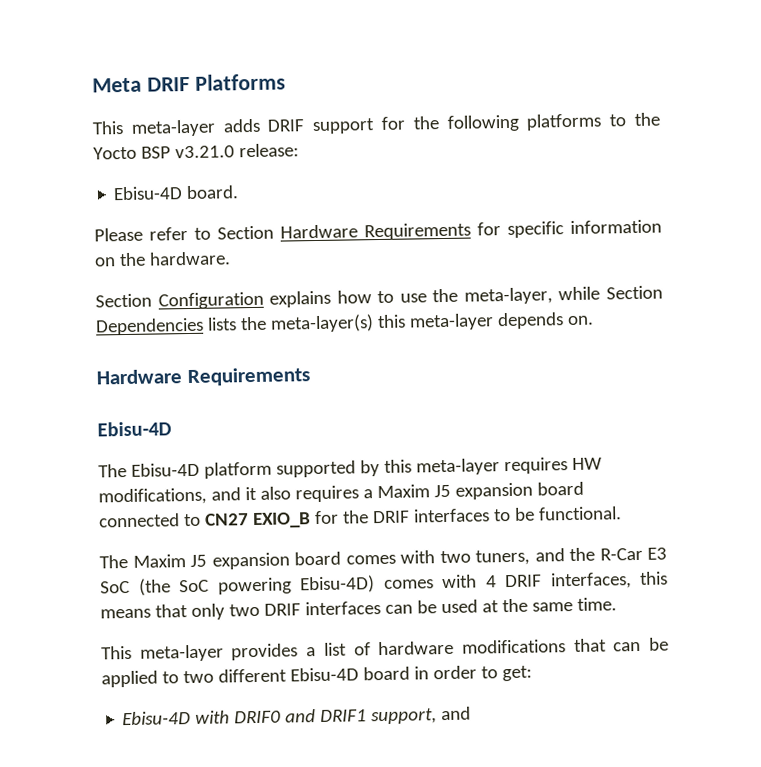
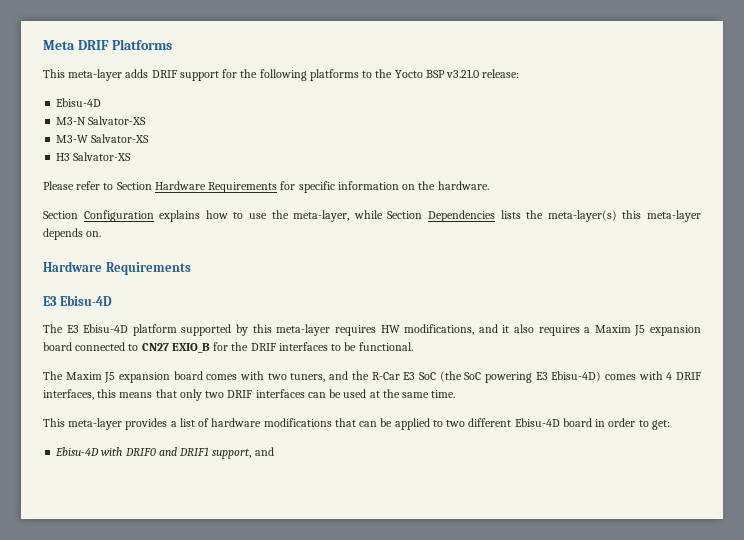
  This meta-layer adds DRIF support for the following platforms to the Yocto BSP v3.21.0 release:
- Ebisu-4D board.
+ Ebisu-4D
+ M3-N Salvator-XS
+ M3-W Salvator-XS
+ H3 Salvator-XS
  Section Configuration explains how to use the meta-layer, while Section Dependencies lists the meta-layer(s) this meta-layer depends on.
  Hardware Requirements
- Ebisu-4D
+ E3 Ebisu-4D
- The Ebisu-4D platform supported by this meta-layer requires HW modifications, and it also requires a Maxim J5 expansion board connected to CN27 EXIO_B for the DRIF interfaces to be functional.
+ The E3 Ebisu-4D platform supported by this meta-layer requires HW modifications, and it also requires a Maxim J5 expansion board connected to CN27 EXIO_B for the DRIF interfaces to be functional.
- The Maxim J5 expansion board comes with two tuners, and the R-Car E3 SoC (the SoC powering Ebisu-4D) comes with 4 DRIF interfaces, this means that only two DRIF interfaces can be used at the same time.
+ The Maxim J5 expansion board comes with two tuners, and the R-Car E3 SoC (the SoC powering E3 Ebisu-4D) comes with 4 DRIF interfaces, this means that only two DRIF interfaces can be used at the same time.

